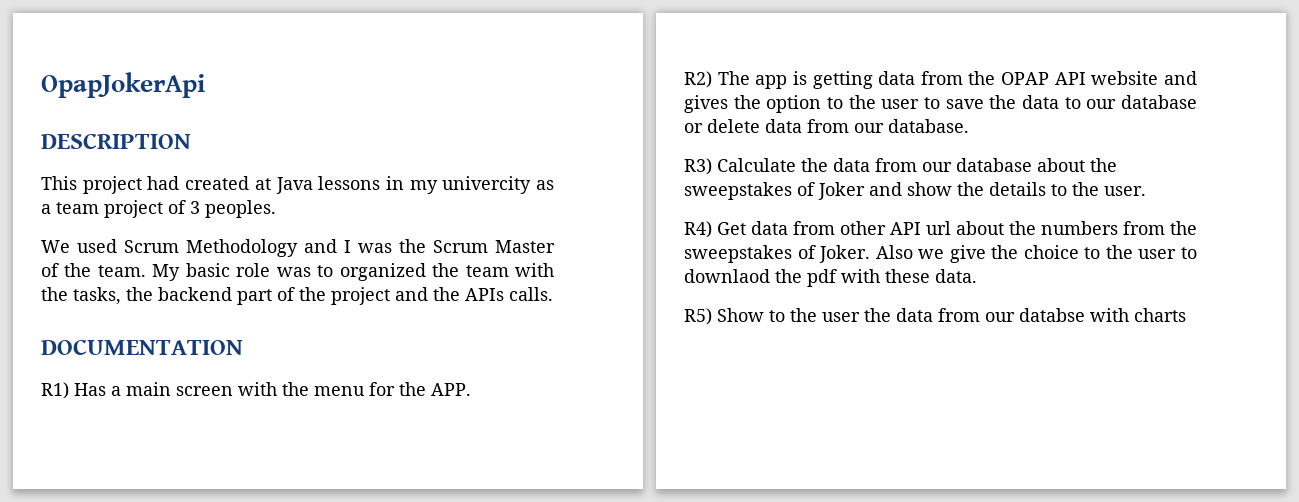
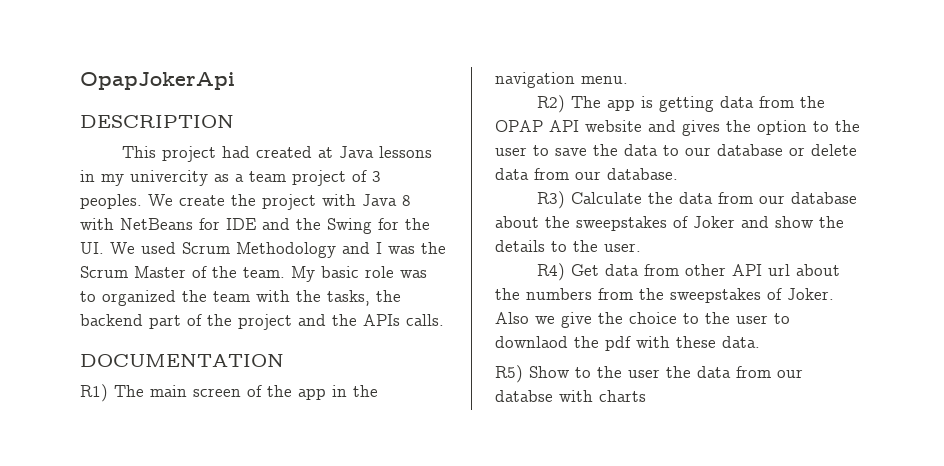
- This project had created at Java lessons in my univercity as a team project of 3 peoples.
- We used Scrum Methodology and I was the Scrum Master of the team.
+ This project had created at Java lessons in my univercity as a team project of 3 peoples. We create the project with Java 8 with NetBeans for IDE and the Swing for the UI. We used Scrum Methodology and I was the Scrum Master of the team.
- R1) Has a main screen with the menu for the APP.
+ R1) The main screen of the app in the navigation menu.

